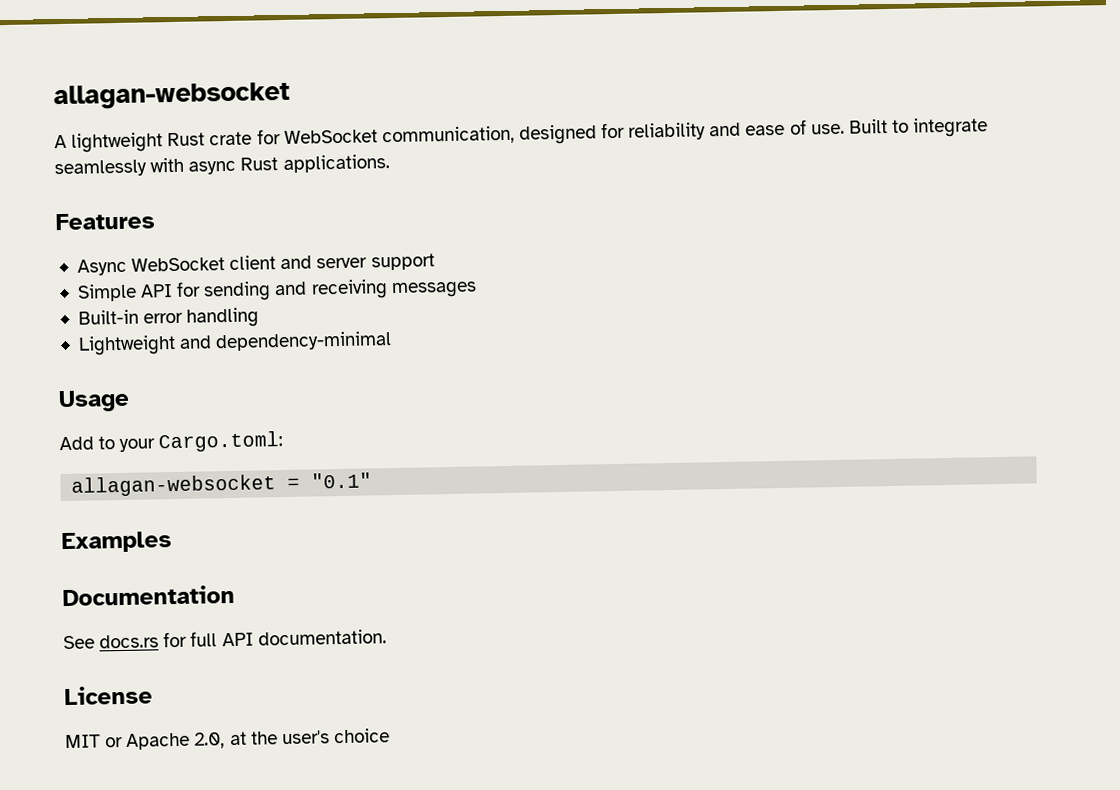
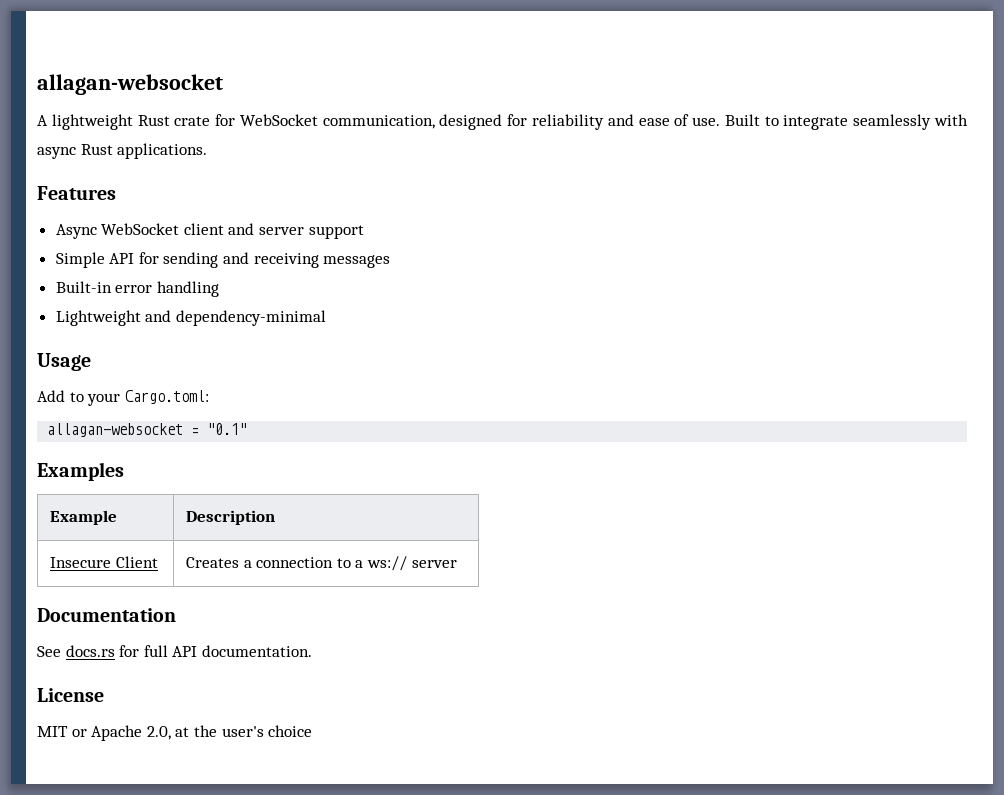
+ Example | Description
+ Insecure Client | Creates a connection to a ws:// server

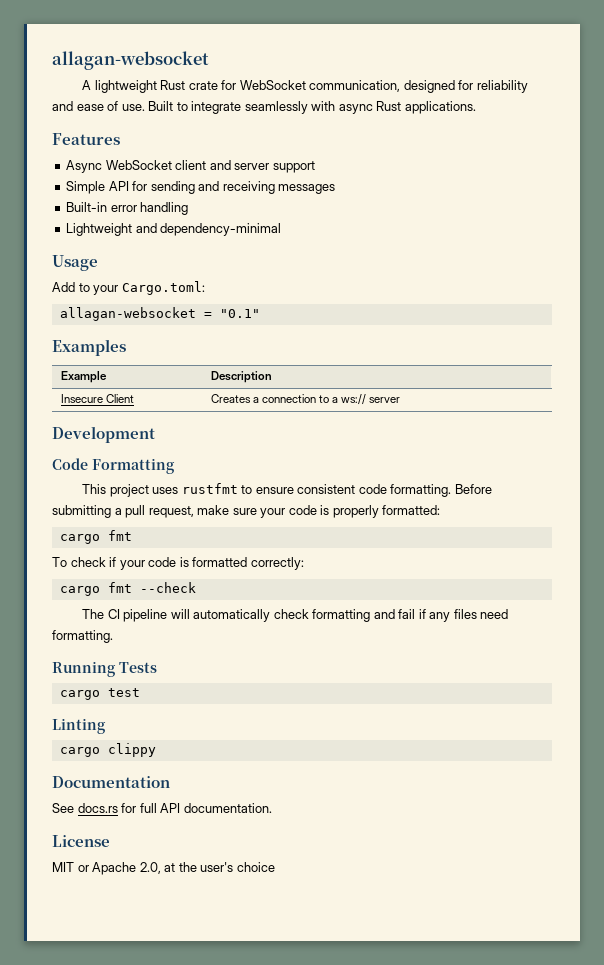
+ Development
+ Code Formatting
+ This project uses rustfmt to ensure consistent code formatting. Before submitting a pull request, make sure your code is properly formatted:
+ cargo fmt
+ To check if your code is formatted correctly:
+ cargo fmt --check
+ The CI pipeline will automatically check formatting and fail if any files need formatting.
+ Running Tests
+ cargo test
+ Linting
+ cargo clippy

